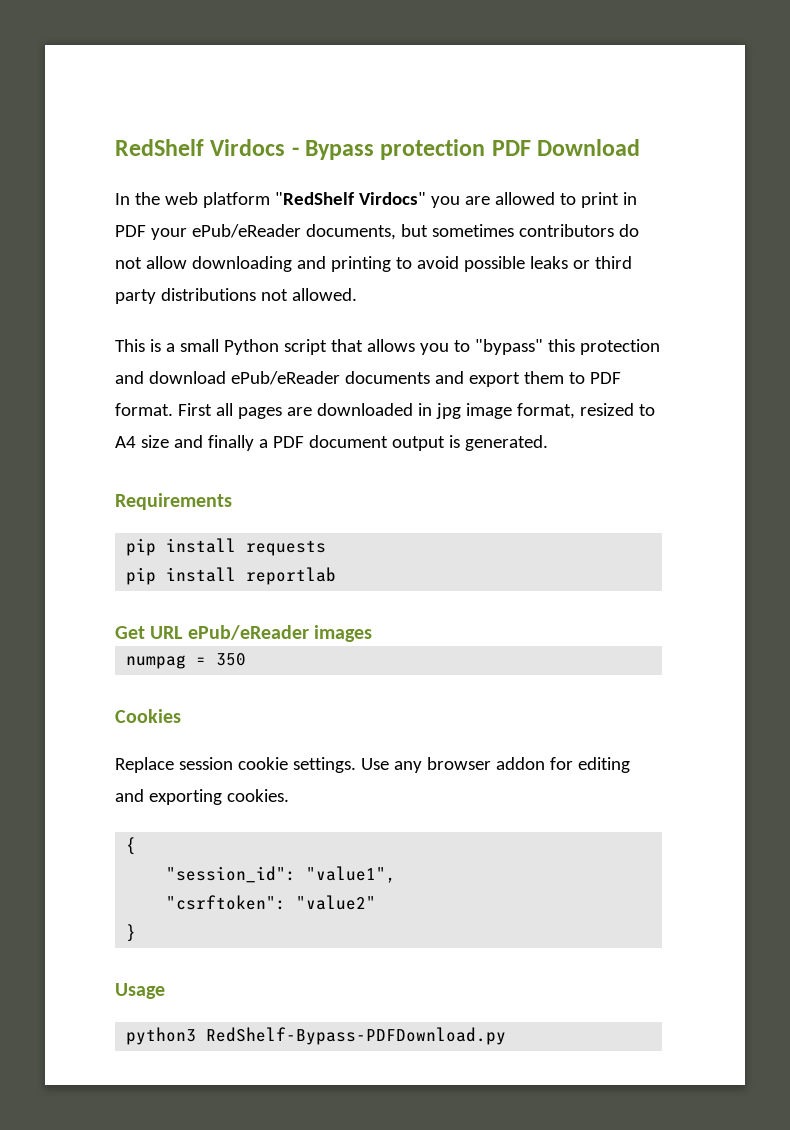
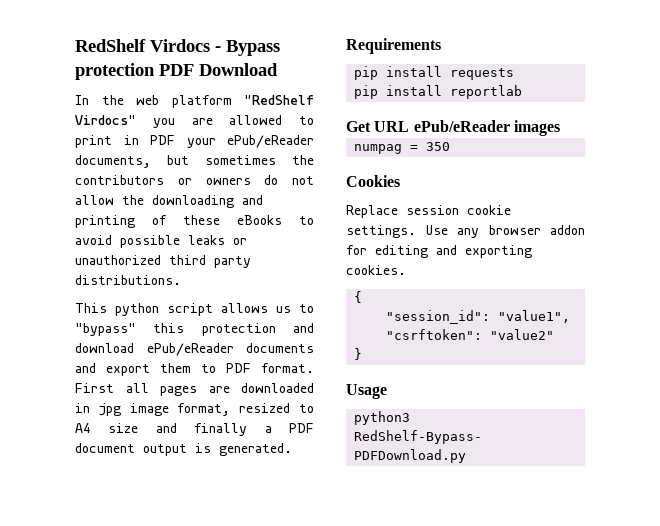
- In the web platform "RedShelf Virdocs" you are allowed to print in PDF your ePub/eReader documents, but sometimes contributors do not allow downloading and printing to avoid possible leaks or third party distributions not allowed.
- This is a small Python script that allows you to "bypass" this protection and download ePub/eReader documents and export them to PDF format.
+ In the web platform "RedShelf Virdocs" you are allowed to print in PDF your ePub/eReader documents, but sometimes the contributors or owners do not allow the downloading and printing of these eBooks to avoid possible leaks or unauthorized third party distributions.
+ This python script allows us to "bypass" this protection and download ePub/eReader documents and export them to PDF format.

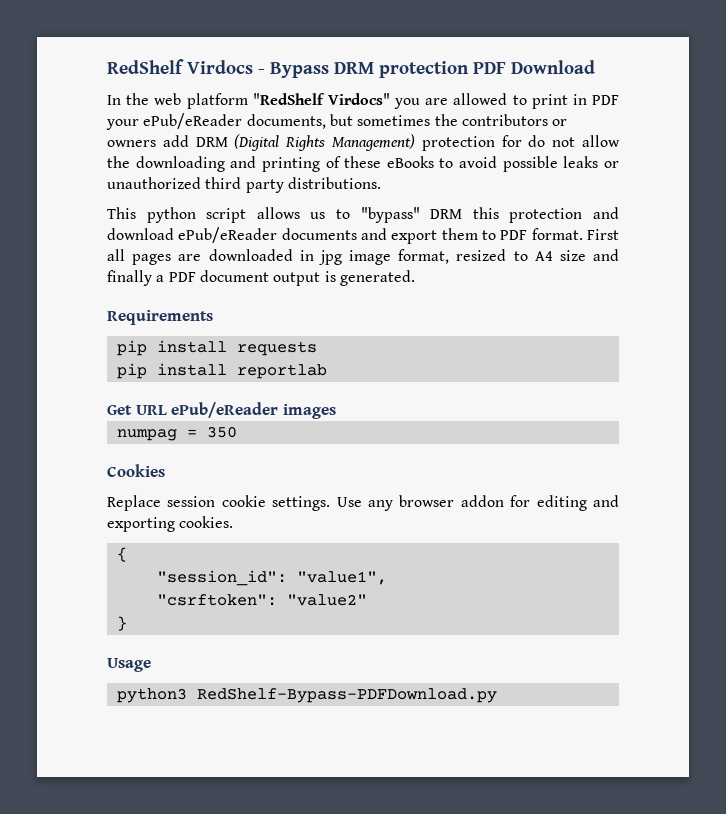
- RedShelf Virdocs - Bypass protection PDF Download
+ RedShelf Virdocs - Bypass DRM protection PDF Download
- In the web platform "RedShelf Virdocs" you are allowed to print in PDF your ePub/eReader documents, but sometimes the contributors or owners do not allow the downloading and printing of these eBooks to avoid possible leaks or unauthorized third party distributions.
+ In the web platform "RedShelf Virdocs" you are allowed to print in PDF your ePub/eReader documents, but sometimes the contributors or owners add DRM (Digital Rights Management) protection for do not allow the downloading and printing of these eBooks to avoid possible leaks or unauthorized third party distributions.
- This python script allows us to "bypass" this protection and download ePub/eReader documents and export them to PDF format.
+ This python script allows us to "bypass" DRM this protection and download ePub/eReader documents and export them to PDF format.

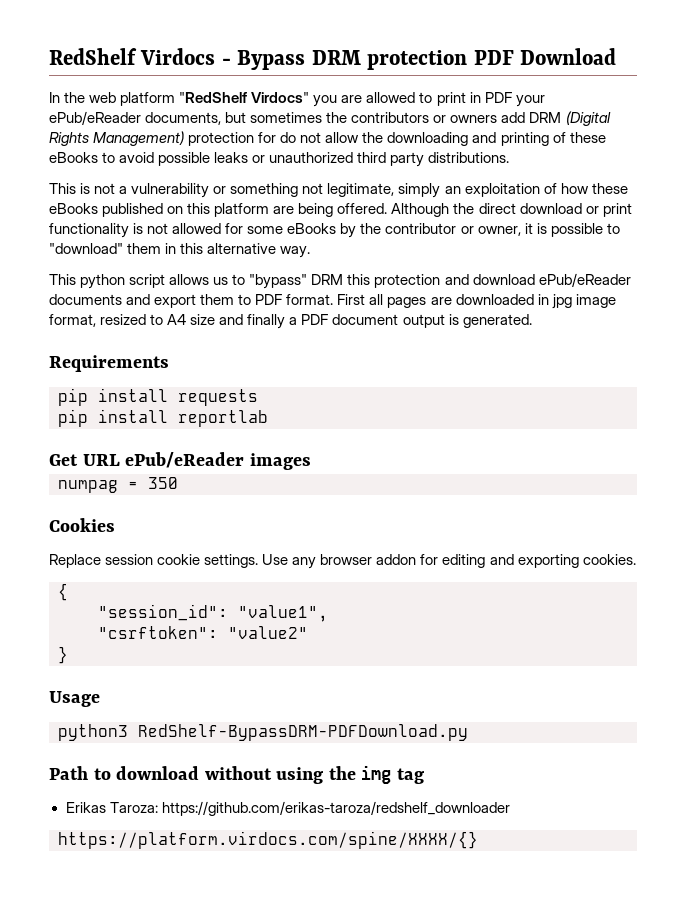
+ This is not a vulnerability or something not legitimate, simply an exploitation of how these eBooks published on this platform are being offered. Although the direct download or print functionality is not allowed for some eBooks by the contributor or owner, it is possible to "download" them in this alternative way.
- python3 RedShelf-Bypass-PDFDownload.py
+ python3 RedShelf-BypassDRM-PDFDownload.py
+ Path to download without using the img tag
+ Erikas Taroza: https://github.com/erikas-taroza/redshelf_downloader
+ https://platform.virdocs.com/spine/XXXX/{}

